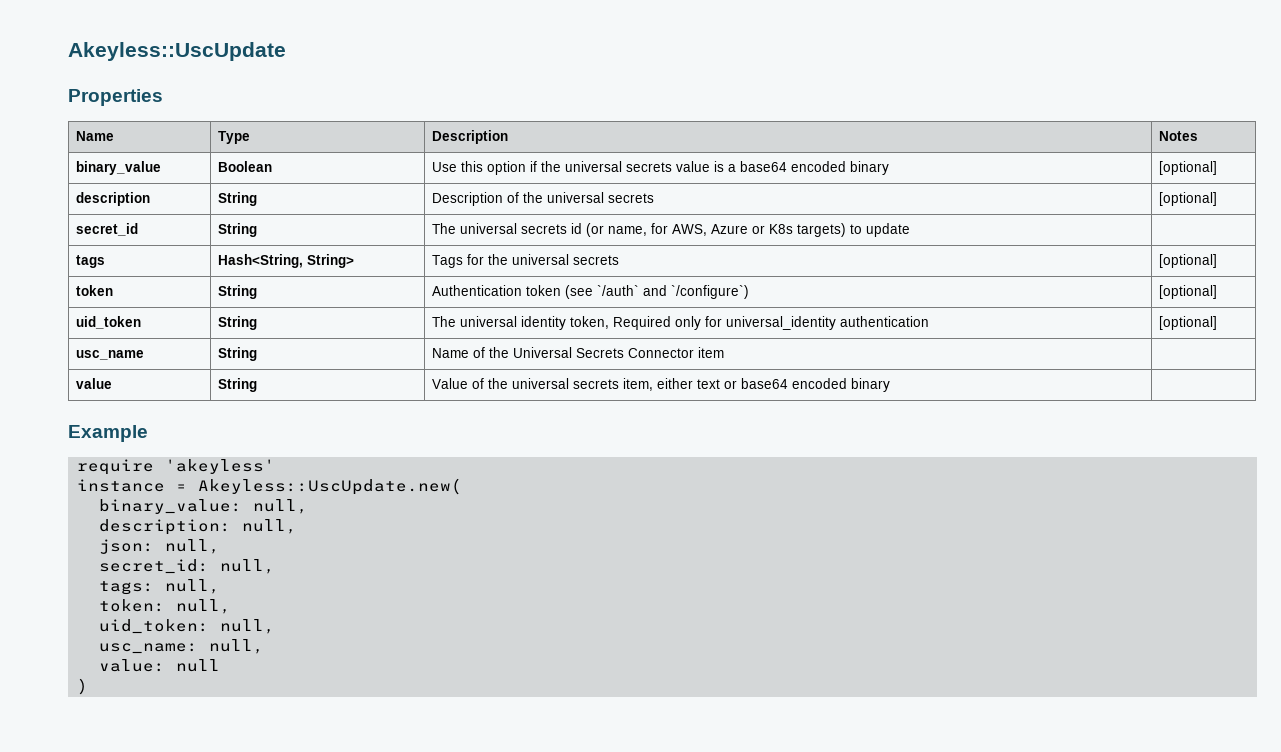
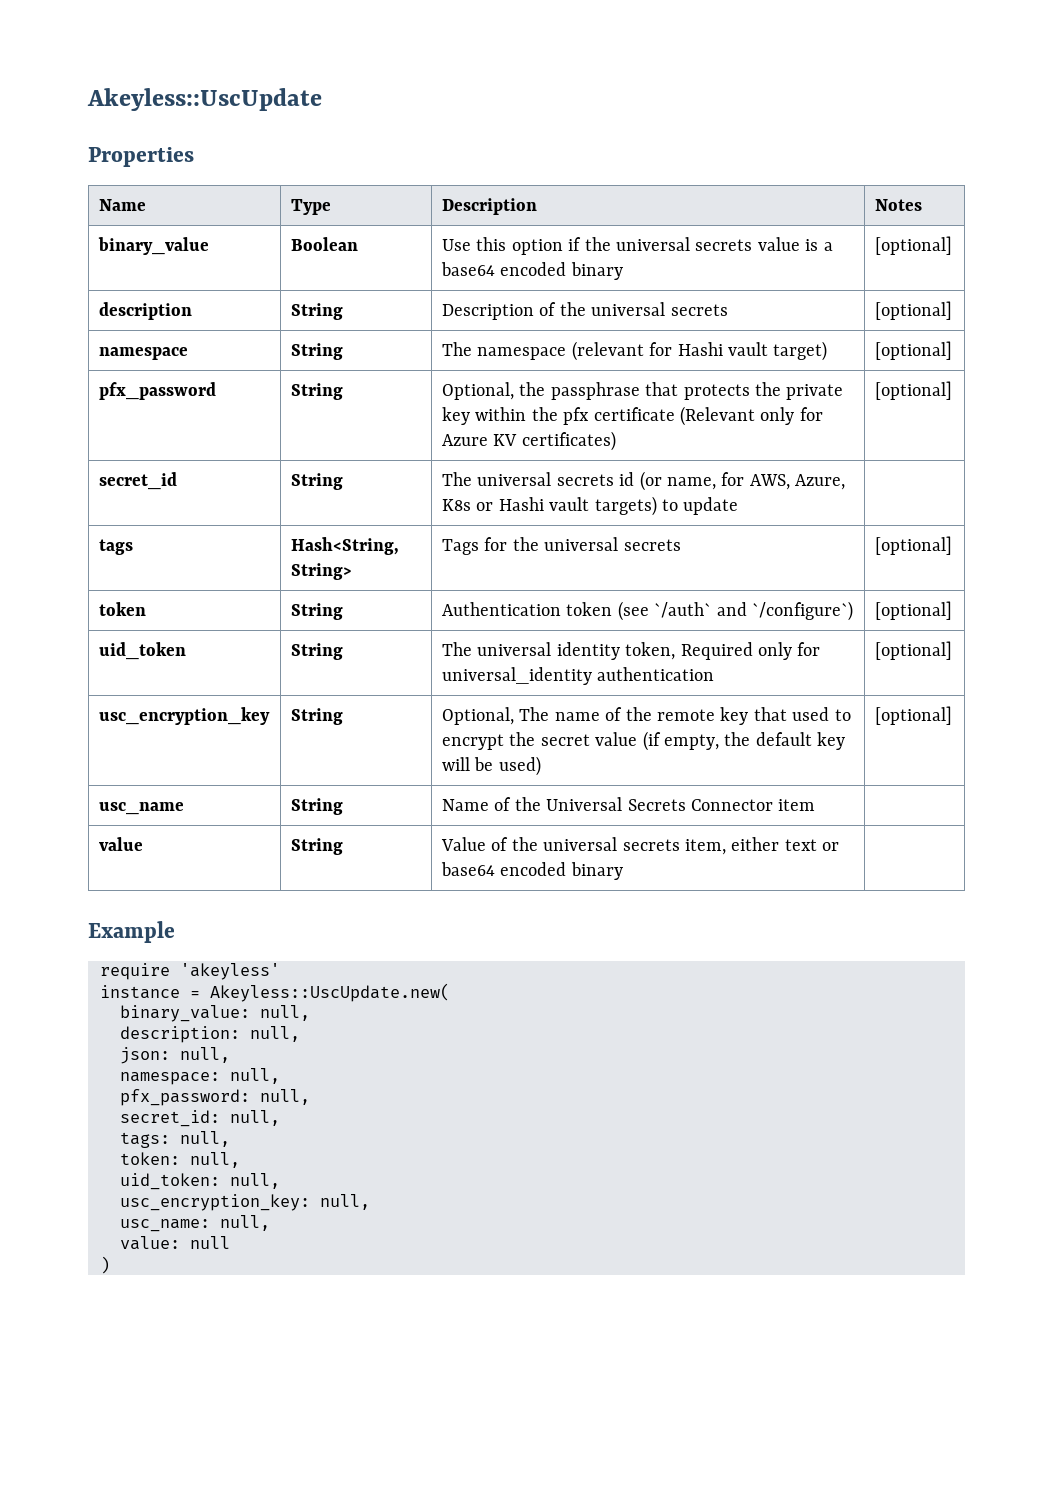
+ namespace | String | The namespace (relevant for Hashi vault target) | [optional]
+ pfx_password | String | Optional, the passphrase that protects the private key within the pfx certificate (Relevant only for Azure KV certificates) | [optional]
- secret_id | String | The universal secrets id (or name, for AWS, Azure or K8s targets) to update |
+ secret_id | String | The universal secrets id (or name, for AWS, Azure, K8s or Hashi vault targets) to update |
+ usc_encryption_key | String | Optional, The name of the remote key that used to encrypt the secret value (if empty, the default key will be used) | [optional]
+ namespace: null,
+ pfx_password: null,
+ usc_encryption_key: null,

